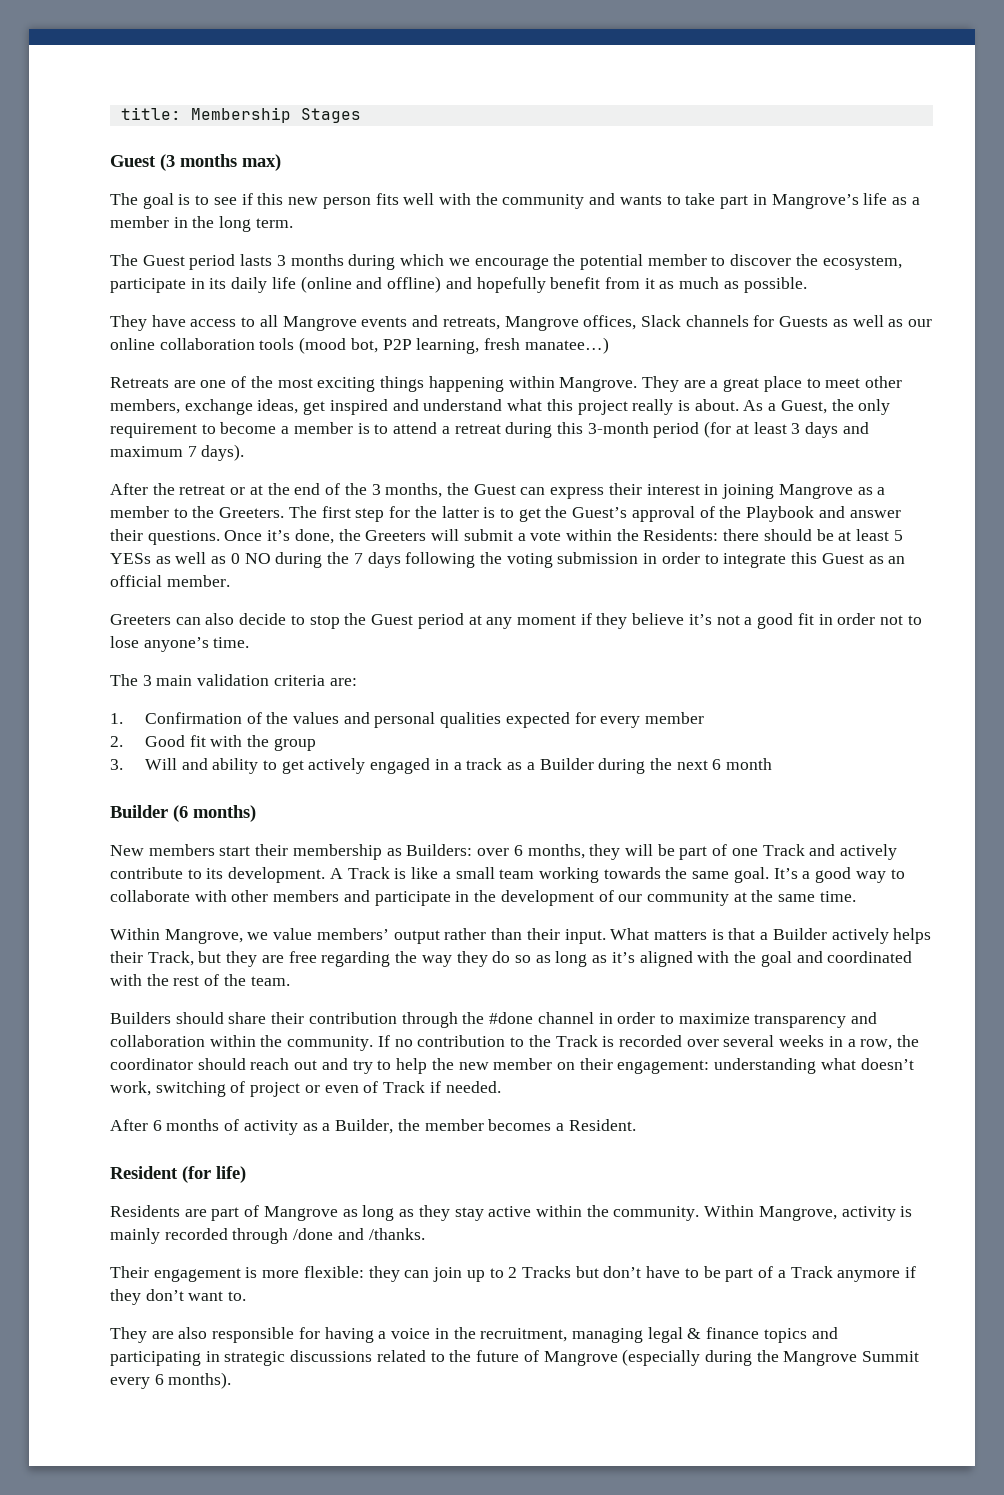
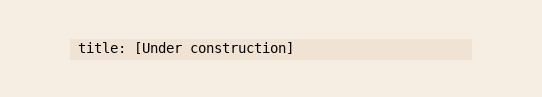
- title: Membership Stages
- Guest (3 months max)
- The goal is to see if this new person fits well with the community and wants to take part in Mangrove’s life as a member in the long term.
- The Guest period lasts 3 months during which we encourage the potential member to discover the ecosystem, participate in its daily life (online and offline) and hopefully benefit from it as much as possible.
- They have access to all Mangrove events and retreats, Mangrove offices, Slack channels for Guests as well as our online collaboration tools (mood bot, P2P learning, fresh manatee…)
- Retreats are one of the most exciting things happening within Mangrove. They are a great place to meet other members, exchange ideas, get inspired and understand what this project really is about. As a Guest, the only requirement to become a member is to attend a retreat during this 3-month period (for at least 3 days and maximum 7 days).
- After the retreat or at the end of the 3 months, the Guest can express their interest in joining Mangrove as a member to the Greeters. The first step for the latter is to get the Guest’s approval of the Playbook and answer their questions. Once it’s done, the Greeters will submit a vote within the Residents: there should be at least 5 YESs as well as 0 NO during the 7 days following the voting submission in order to integrate this Guest as an official member.
- Greeters can also decide to stop the Guest period at any moment if they believe it’s not a good fit in order not to lose anyone’s time.
- The 3 main validation criteria are:
- 1. Confirmation of the values and personal qualities expected for every member
- 2. Good fit with the group
- 3. Will and ability to get actively engaged in a track as a Builder during the next 6 month
- Builder (6 months)
- New members start their membership as Builders: over 6 months, they will be part of one Track and actively contribute to its development. A Track is like a small team working towards the same goal. It’s a good way to collaborate with other members and participate in the development of our community at the same time.
- Within Mangrove, we value members’ output rather than their input. What matters is that a Builder actively helps their Track, but they are free regarding the way they do so as long as it’s aligned with the goal and coordinated with the rest of the team.
- Builders should share their contribution through the #done channel in order to maximize transparency and collaboration within the community. If no contribution to the Track is recorded over several weeks in a row, the coordinator should reach out and try to help the new member on their engagement: understanding what doesn’t work, switching of project or even of Track if needed.
- After 6 months of activity as a Builder, the member becomes a Resident.
- Resident (for life)
- Residents are part of Mangrove as long as they stay active within the community. Within Mangrove, activity is mainly recorded through /done and /thanks.
- Their engagement is more flexible: they can join up to 2 Tracks but don’t have to be part of a Track anymore if they don’t want to.
- They are also responsible for having a voice in the recruitment, managing legal & finance topics and participating in strategic discussions related to the future of Mangrove (especially during the Mangrove Summit every 6 months).
+ title: [Under construction]

